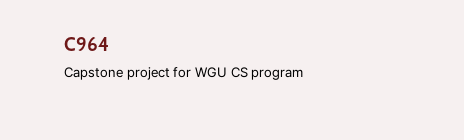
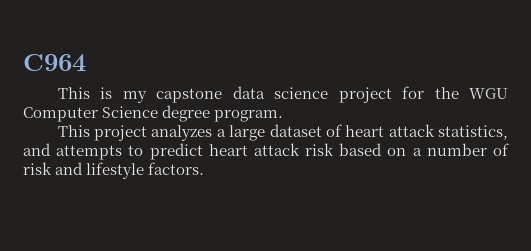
- Capstone project for WGU CS program
+ This is my capstone data science project for the WGU Computer Science degree program.
+ This project analyzes a large dataset of heart attack statistics, and attempts to predict heart attack risk based on a number of risk and lifestyle factors.

